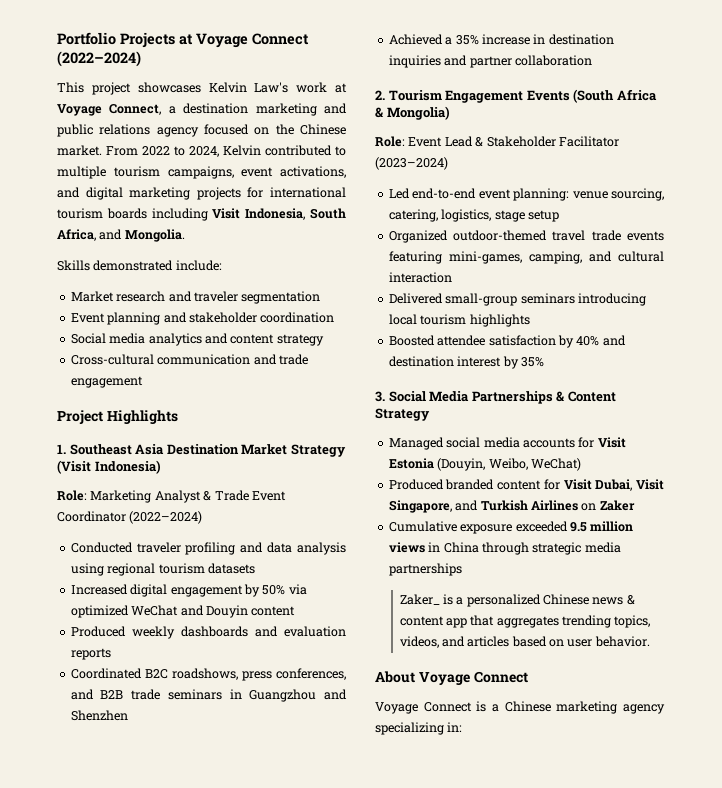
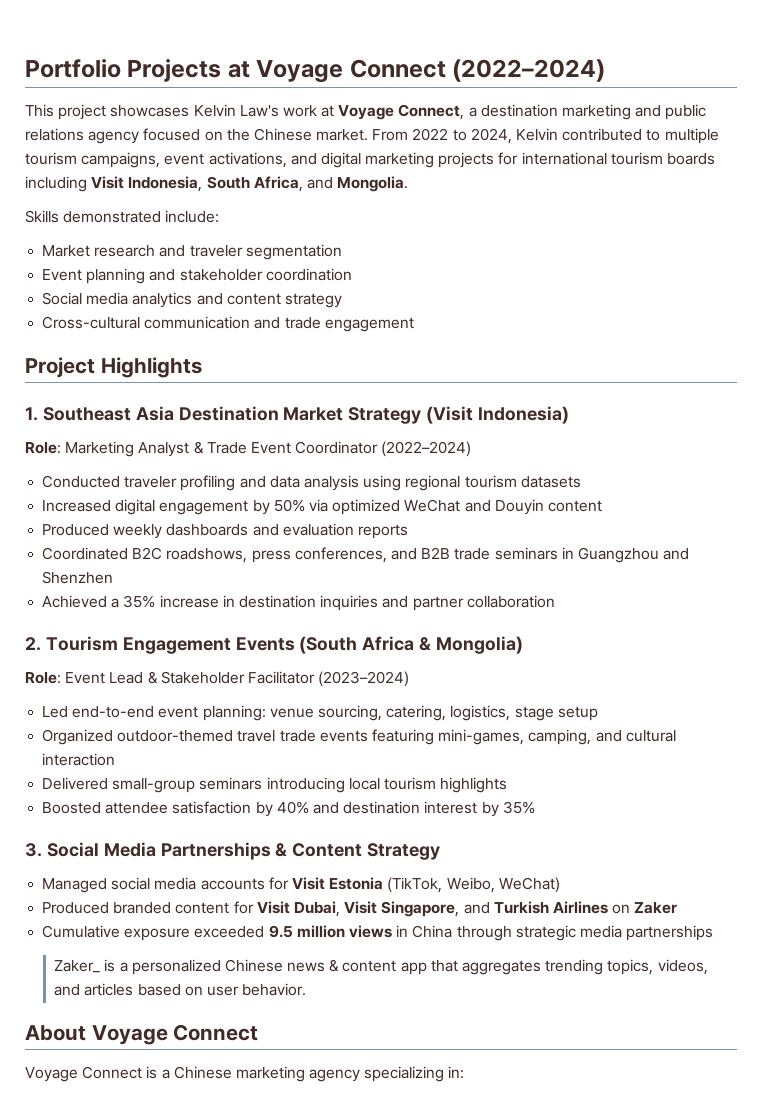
- Managed social media accounts for Visit Estonia (Douyin, Weibo, WeChat)
+ Managed social media accounts for Visit Estonia (TikTok, Weibo, WeChat)

